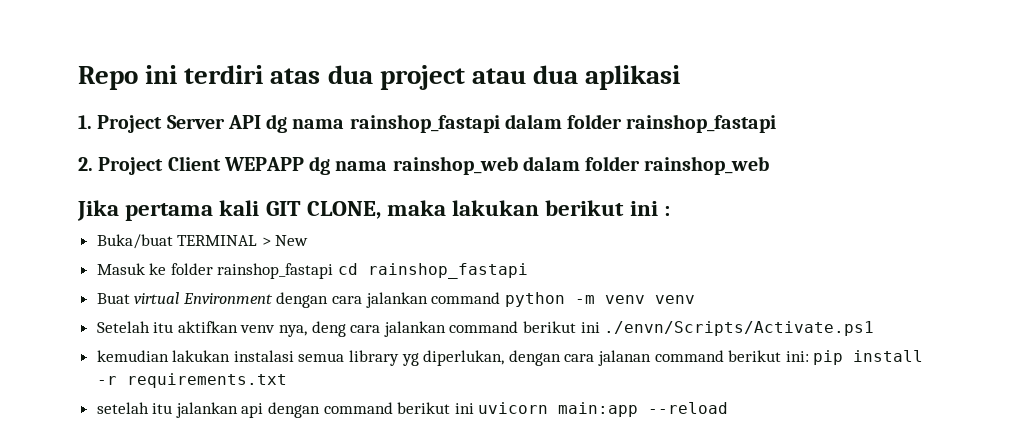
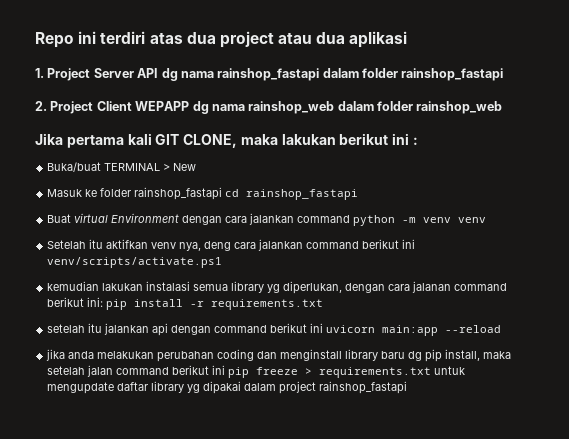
- Setelah itu aktifkan venv nya, deng cara jalankan command berikut ini ./envn/Scripts/Activate.ps1
+ Setelah itu aktifkan venv nya, deng cara jalankan command berikut ini venv/scripts/activate.ps1
+ jika anda melakukan perubahan coding dan menginstall library baru dg pip install, maka setelah jalan command berikut ini pip freeze > requirements.txt untuk mengupdate daftar library yg dipakai dalam project rainshop_fastapi

